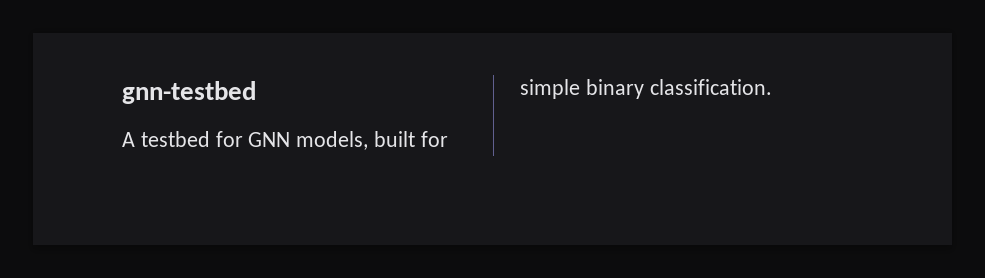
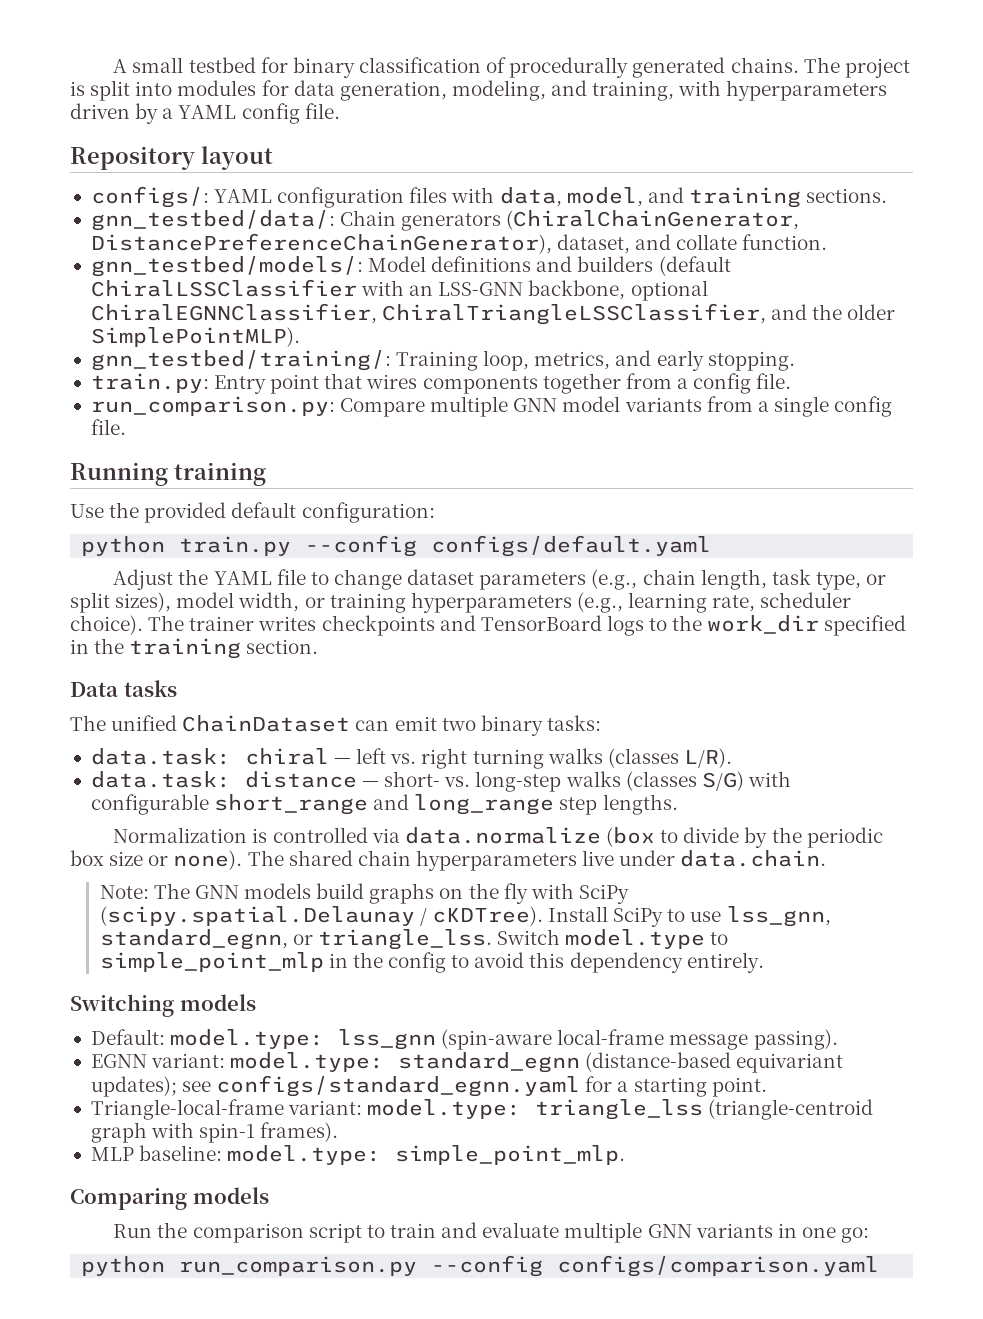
- gnn-testbed
- A testbed for GNN models, built for simple binary classification.
+ A small testbed for binary classification of procedurally generated chains. The project is split into modules for data generation, modeling, and training, with hyperparameters driven by a YAML config file.
+ Repository layout
+ configs/: YAML configuration files with data, model, and training sections.
+ gnn_testbed/data/: Chain generators (ChiralChainGenerator, DistancePreferenceChainGenerator), dataset, and collate function.
+ gnn_testbed/models/: Model definitions and builders (default ChiralLSSClassifier with an LSS-GNN backbone, optional ChiralEGNNClassifier, ChiralTriangleLSSClassifier, and the older SimplePointMLP).
+ gnn_testbed/training/: Training loop, metrics, and early stopping.
+ train.py: Entry point that wires components together from a config file.
+ run_comparison.py: Compare multiple GNN model variants from a single config file.
+ Running training
+ Use the provided default configuration:
+ python train.py --config configs/default.yaml
+ Adjust the YAML file to change dataset parameters (e.g., chain length, task type, or split sizes), model width, or training hyperparameters (e.g., learning rate, scheduler choice). The trainer writes checkpoints and TensorBoard logs to the work_dir specified in the training section.
+ Data tasks
+ The unified ChainDataset can emit two binary tasks:
+ data.task: chiral — left vs. right turning walks (classes L/R).
+ data.task: distance — short- vs. long-step walks (classes S/G) with configurable short_range and long_range step lengths.
+ Normalization is controlled via data.normalize (box to divide by the periodic box size or none). The shared chain hyperparameters live under data.chain.
+ Note: The GNN models build graphs on the fly with SciPy (scipy.spatial.Delaunay / cKDTree). Install SciPy to use lss_gnn, standard_egnn, or triangle_lss. Switch model.type to simple_point_mlp in the config to avoid this dependency entirely.
+ Switching models
+ Default: model.type: lss_gnn (spin-aware local-frame message passing).
+ EGNN variant: model.type: standard_egnn (distance-based equivariant updates); see configs/standard_egnn.yaml for a starting point.
+ Triangle-local-frame variant: model.type: triangle_lss (triangle-centroid graph with spin-1 frames).
+ MLP baseline: model.type: simple_point_mlp.
+ Comparing models
+ Run the comparison script to train and evaluate multiple GNN variants in one go:
+ python run_comparison.py --config configs/comparison.yaml

